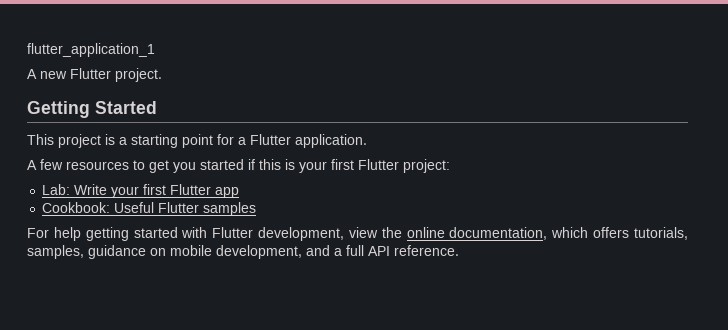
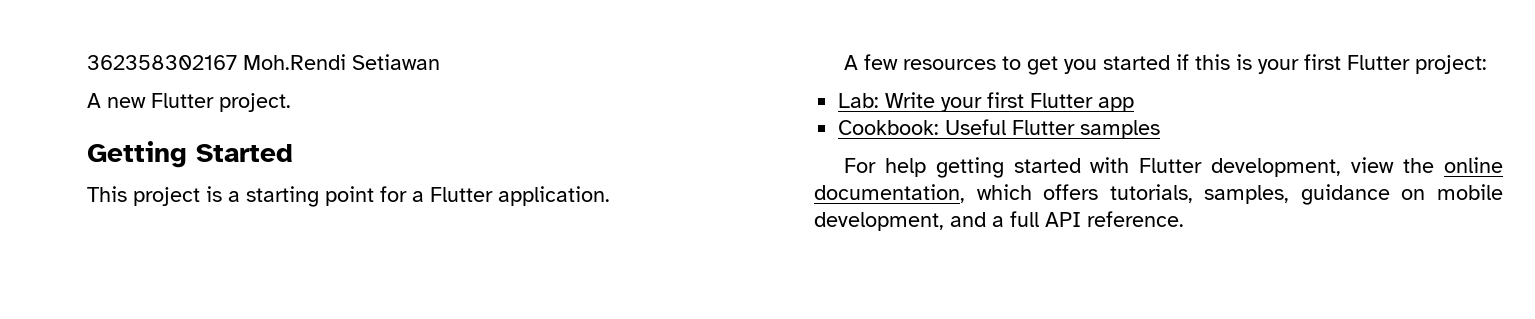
- flutter_application_1
+ 362358302167 Moh.Rendi Setiawan

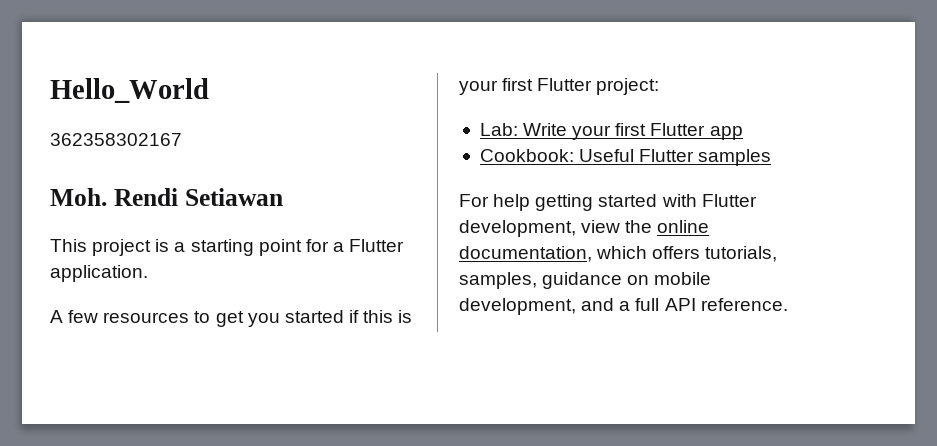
+ Hello_World
- 362358302167 Moh.Rendi Setiawan
+ 362358302167
+ Moh. Rendi Setiawan
- A new Flutter project.
- Getting Started

